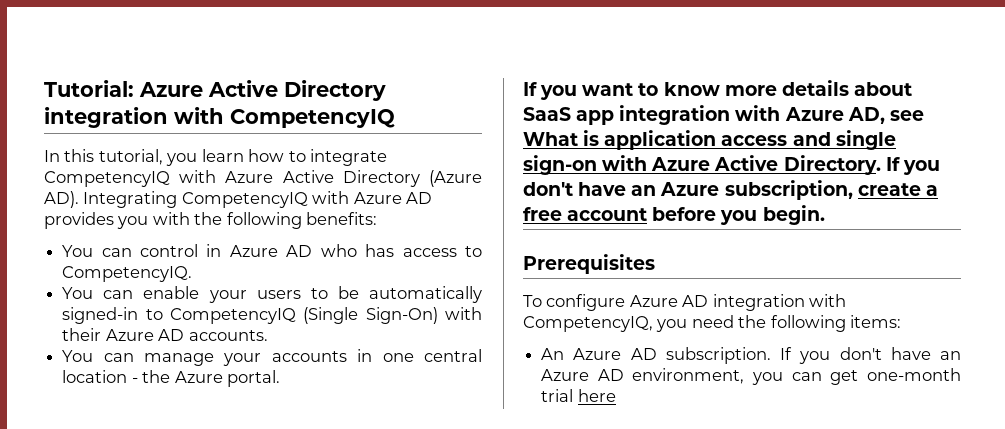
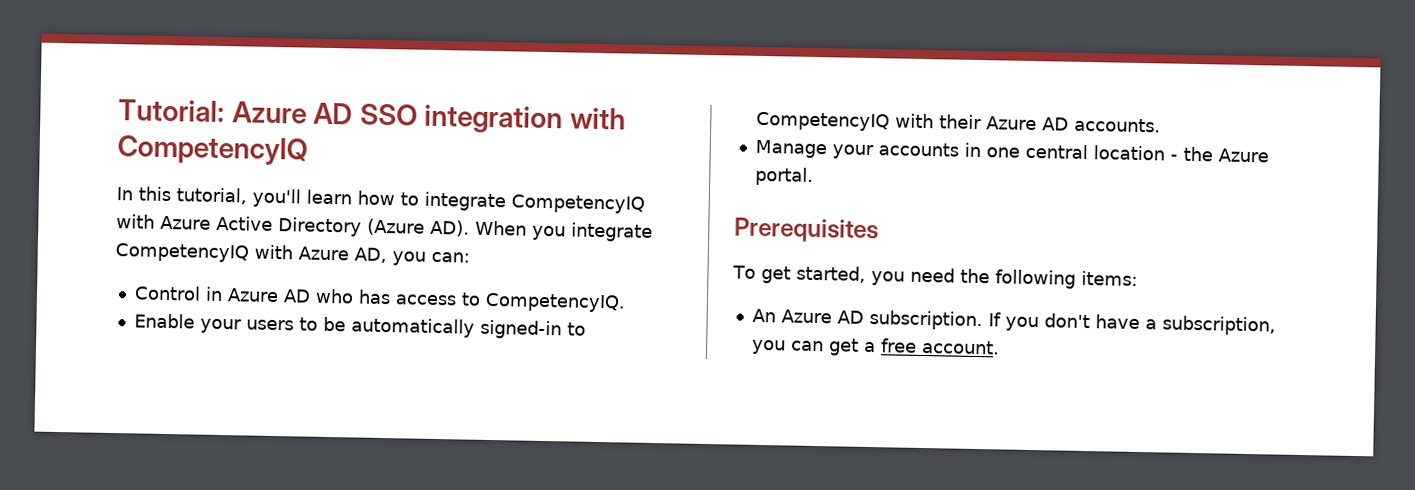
- Tutorial: Azure Active Directory integration with CompetencyIQ
+ Tutorial: Azure AD SSO integration with CompetencyIQ
- In this tutorial, you learn how to integrate CompetencyIQ with Azure Active Directory (Azure AD). Integrating CompetencyIQ with Azure AD provides you with the following benefits:
- You can control in Azure AD who has access to CompetencyIQ.
+ In this tutorial, you'll learn how to integrate CompetencyIQ with Azure Active Directory (Azure AD). When you integrate CompetencyIQ with Azure AD, you can:
+ Control in Azure AD who has access to CompetencyIQ.
- You can enable your users to be automatically signed-in to CompetencyIQ (Single Sign-On) with their Azure AD accounts.
+ Enable your users to be automatically signed-in to CompetencyIQ with their Azure AD accounts.
- You can manage your accounts in one central location - the Azure portal.
+ Manage your accounts in one central location - the Azure portal.
- If you want to know more details about SaaS app integration with Azure AD, see What is application access and single sign-on with Azure Active Directory. If you don't have an Azure subscription, create a free account before you begin.
  Prerequisites
- To configure Azure AD integration with CompetencyIQ, you need the following items:
+ To get started, you need the following items:
- If you don't have an Azure AD environment, you can get one-month trial here
+ If you don't have a subscription, you can get a free account.

